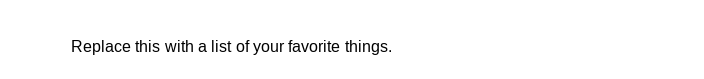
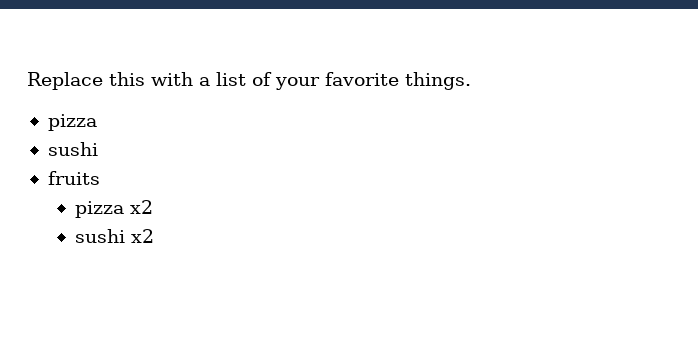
  Replace this with a list of your favorite things.
+ pizza
+ sushi
+ fruits
+ pizza x2
+ sushi x2

